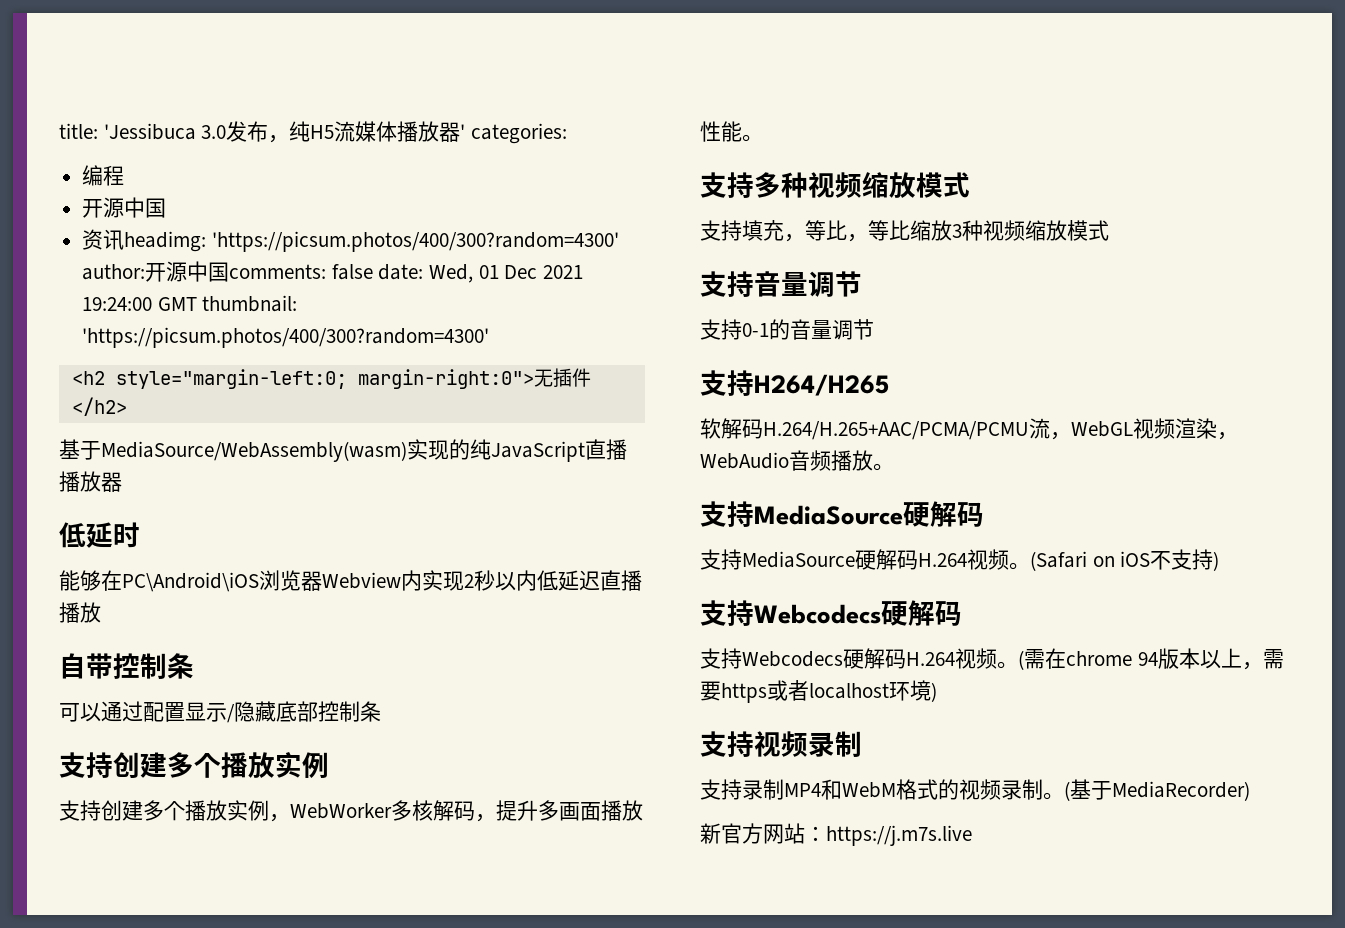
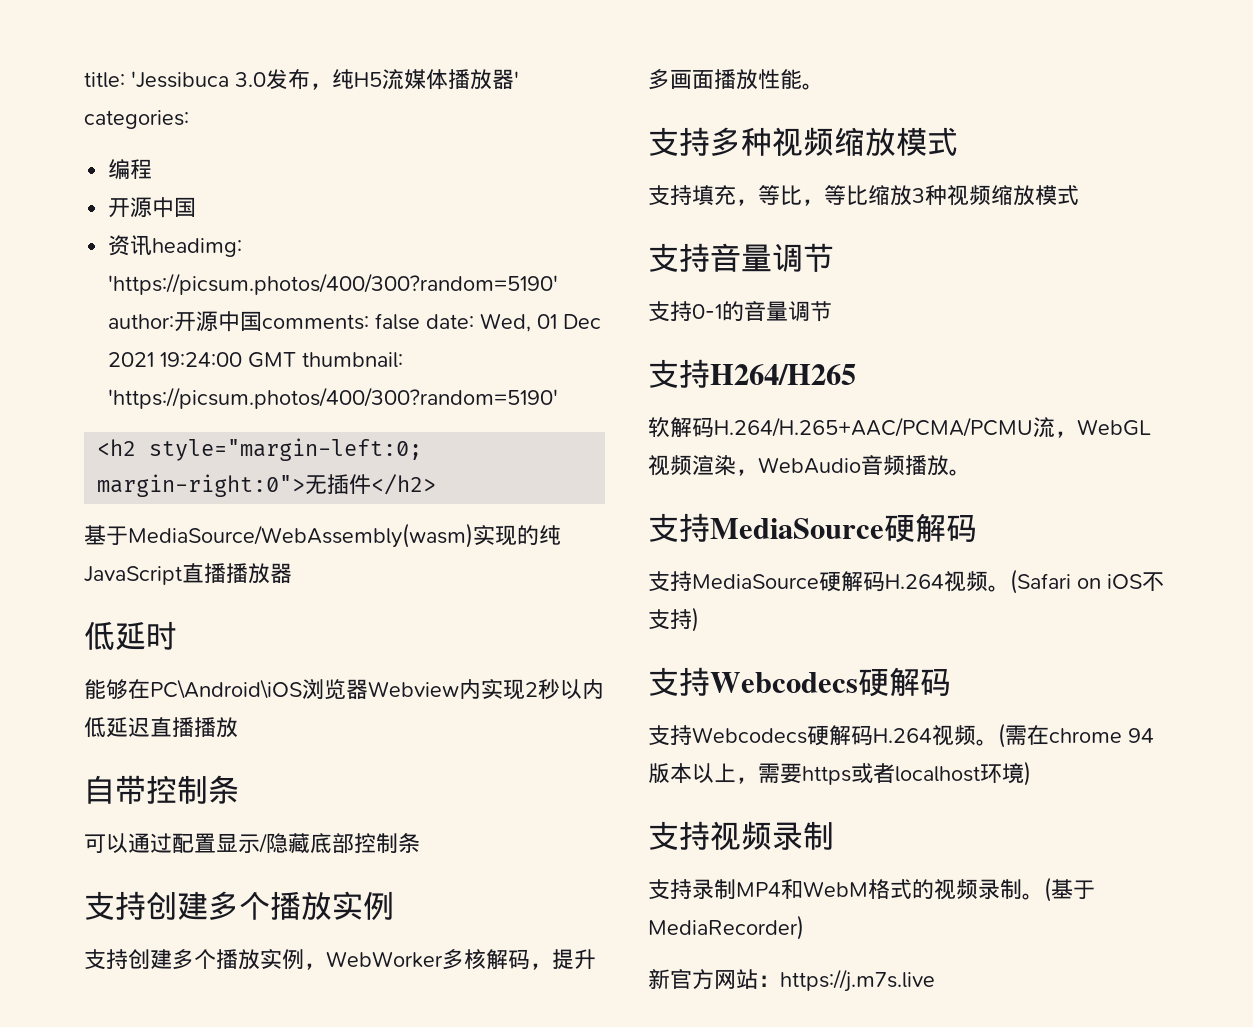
- 资讯headimg: 'https://picsum.photos/400/300?random=4300' author:开源中国comments: false date: Wed, 01 Dec 2021 19:24:00 GMT thumbnail: 'https://picsum.photos/400/300?random=4300'
+ 资讯headimg: 'https://picsum.photos/400/300?random=5190' author:开源中国comments: false date: Wed, 01 Dec 2021 19:24:00 GMT thumbnail: 'https://picsum.photos/400/300?random=5190'

